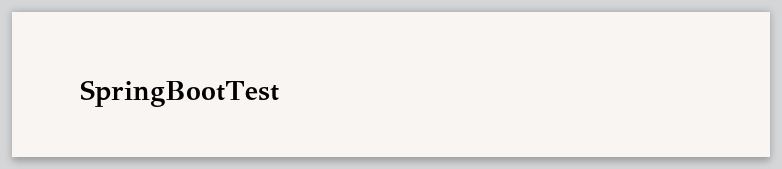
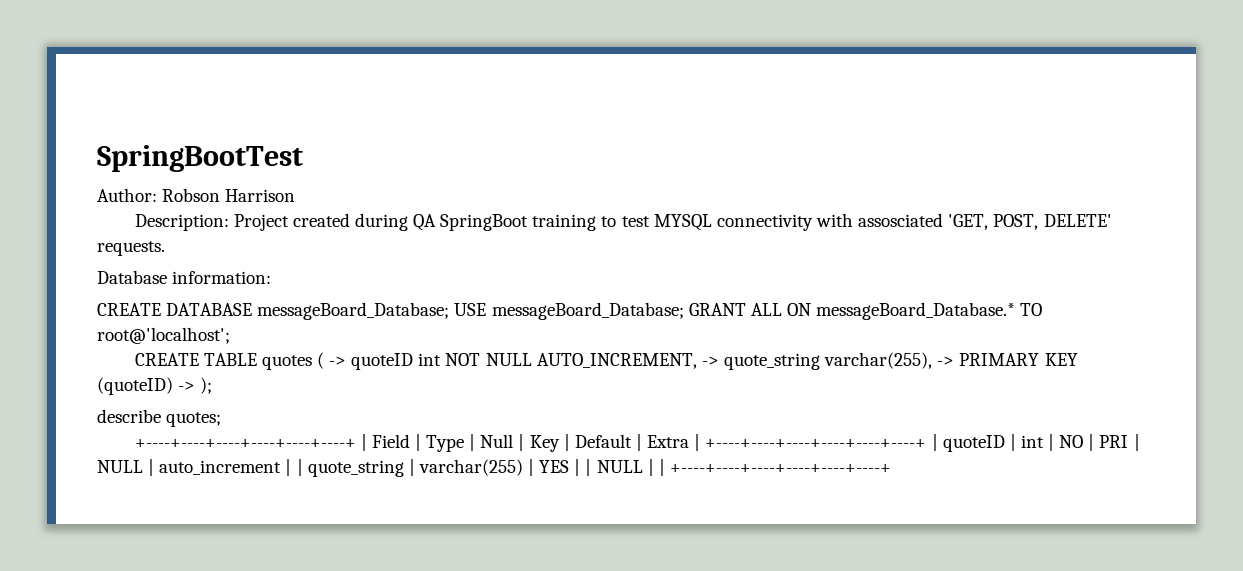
+ Author: Robson Harrison
+ Description: Project created during QA SpringBoot training to test MYSQL connectivity with assosciated 'GET, POST, DELETE' requests.
+ Database information:
+ CREATE DATABASE messageBoard_Database; USE messageBoard_Database; GRANT ALL ON messageBoard_Database.* TO root@'localhost';
+ CREATE TABLE quotes ( -> quoteID int NOT NULL AUTO_INCREMENT, -> quote_string varchar(255), -> PRIMARY KEY (quoteID) -> );
+ describe quotes;
+ +----+----+----+----+----+----+ | Field | Type | Null | Key | Default | Extra | +----+----+----+----+----+----+ | quoteID | int | NO | PRI | NULL | auto_increment | | quote_string | varchar(255) | YES | | NULL | | +----+----+----+----+----+----+

